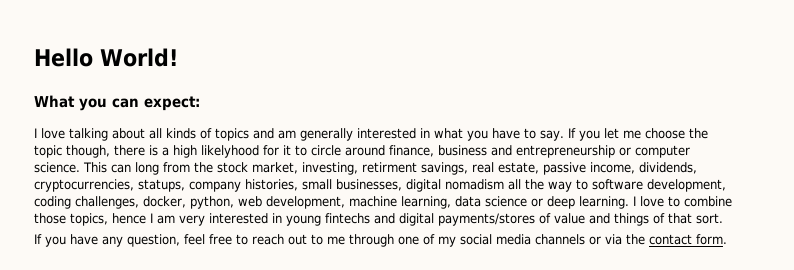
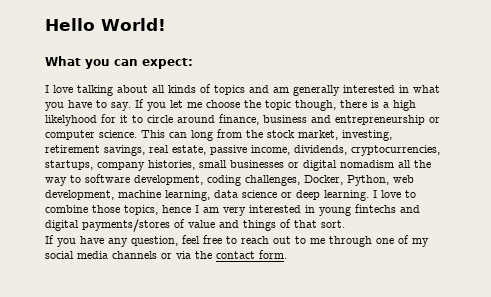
- This can long from the stock market, investing, retirment savings, real estate, passive income, dividends, cryptocurrencies, statups, company histories, small businesses, digital nomadism all the way to software development, coding challenges, docker, python, web development, machine learning, data science or deep learning.
+ This can long from the stock market, investing, retirement savings, real estate, passive income, dividends, cryptocurrencies, startups, company histories, small businesses or digital nomadism all the way to software development, coding challenges, Docker, Python, web development, machine learning, data science or deep learning.

